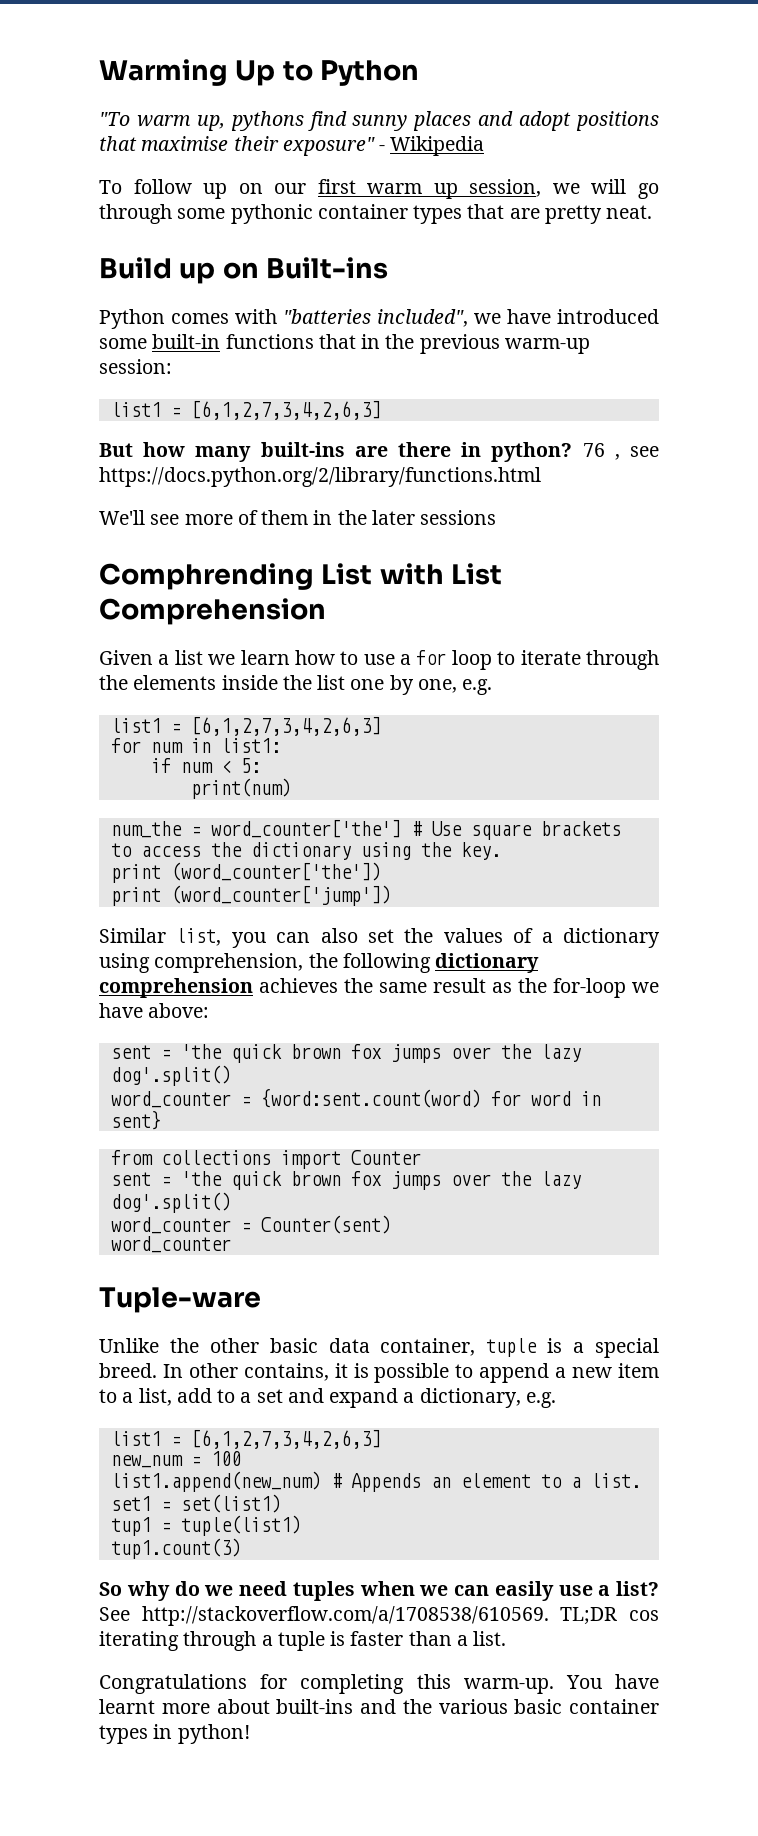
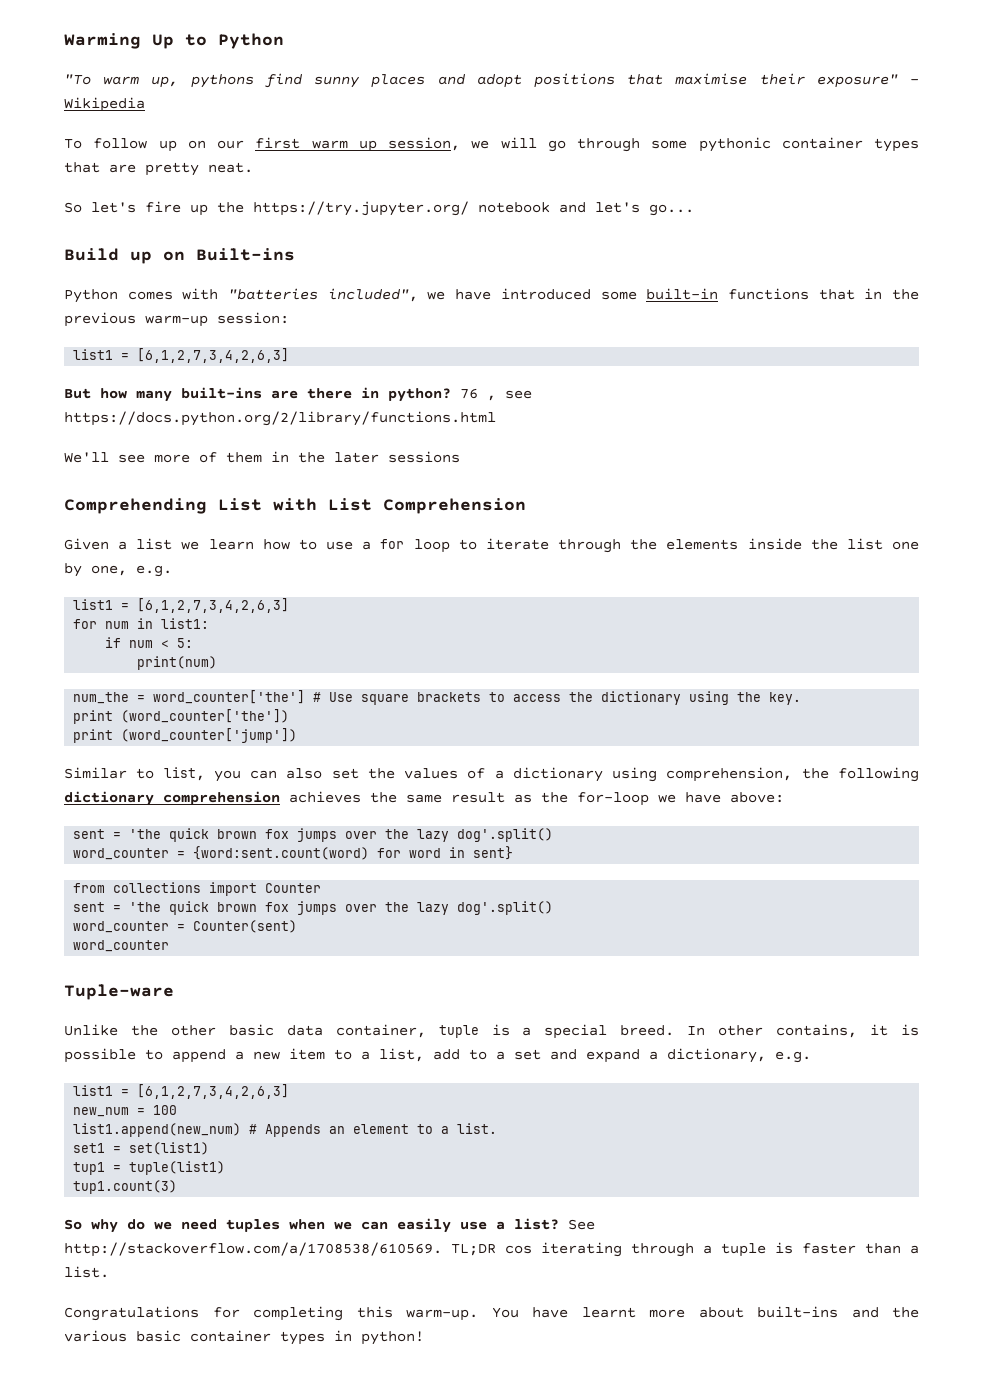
+ So let's fire up the https://try.jupyter.org/ notebook and let's go...
- Comphrending List with List Comprehension
+ Comprehending List with List Comprehension
- Similar list, you can also set the values of a dictionary using comprehension, the following dictionary comprehension achieves the same result as the for-loop we have above:
+ Similar to list, you can also set the values of a dictionary using comprehension, the following dictionary comprehension achieves the same result as the for-loop we have above:

